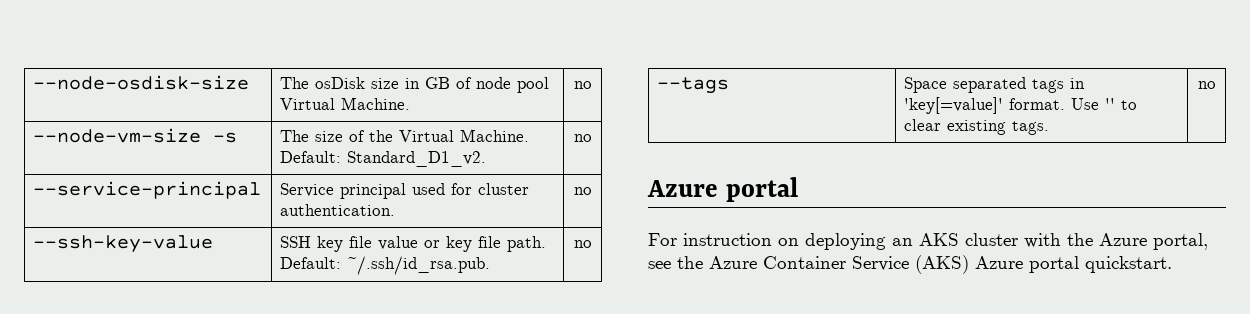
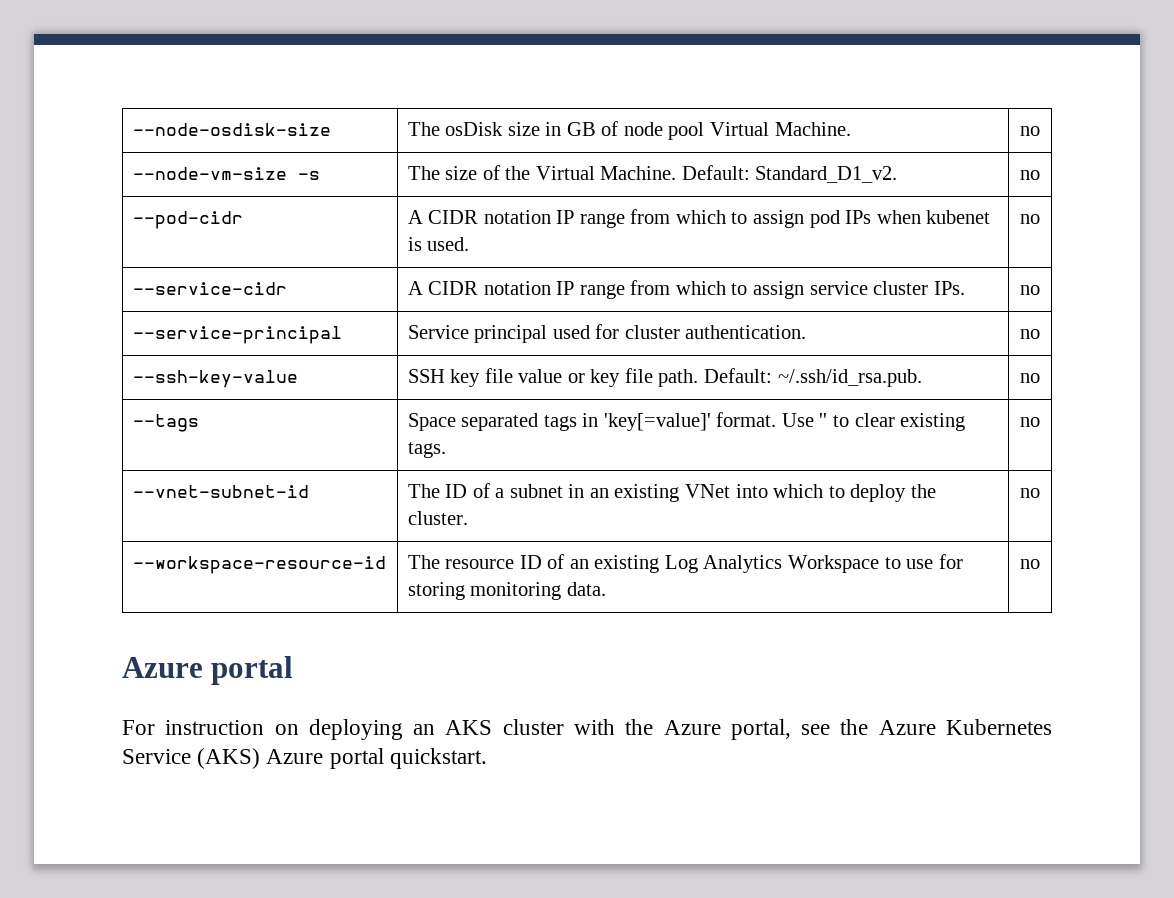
+ --pod-cidr | A CIDR notation IP range from which to assign pod IPs when kubenet is used. | no
+ --service-cidr | A CIDR notation IP range from which to assign service cluster IPs. | no
+ --vnet-subnet-id | The ID of a subnet in an existing VNet into which to deploy the cluster. | no
+ --workspace-resource-id | The resource ID of an existing Log Analytics Workspace to use for storing monitoring data. | no
- For instruction on deploying an AKS cluster with the Azure portal, see the Azure Container Service (AKS) Azure portal quickstart.
+ For instruction on deploying an AKS cluster with the Azure portal, see the Azure Kubernetes Service (AKS) Azure portal quickstart.

